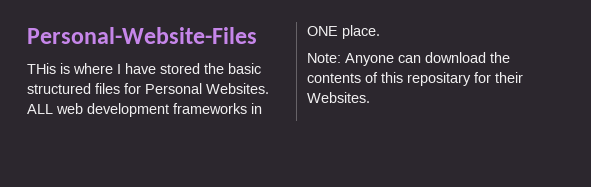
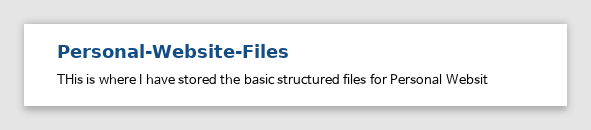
- THis is where I have stored the basic structured files for Personal Websites. ALL web development frameworks in ONE place.
- Note: Anyone can download the contents of this repositary for their Websites.
+ THis is where I have stored the basic structured files for Personal Websit

